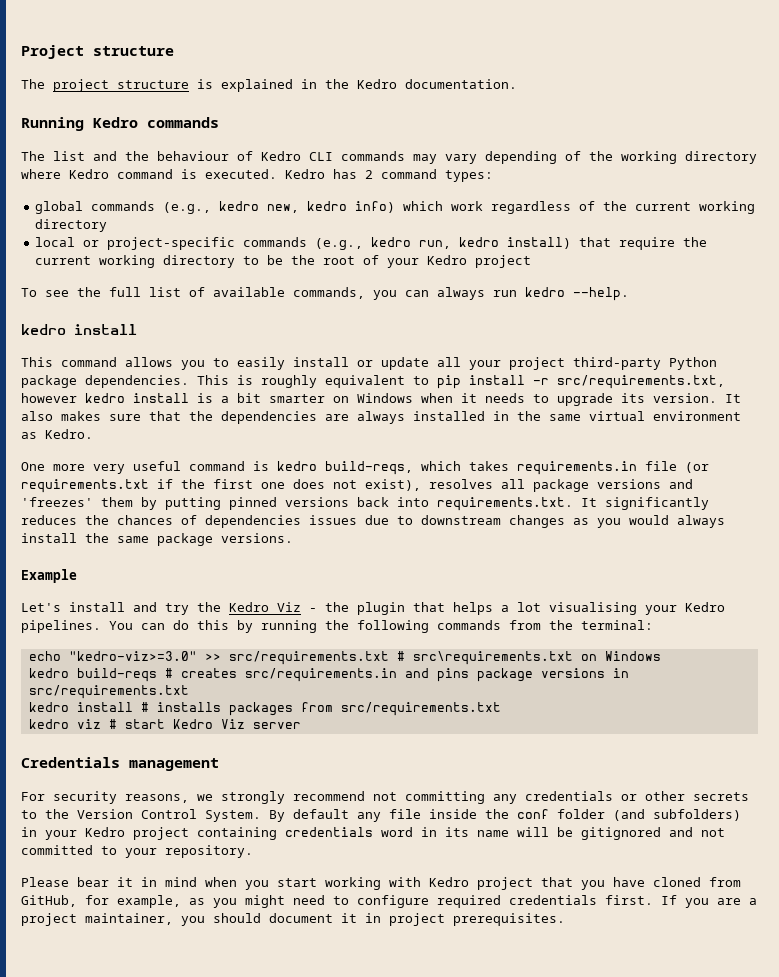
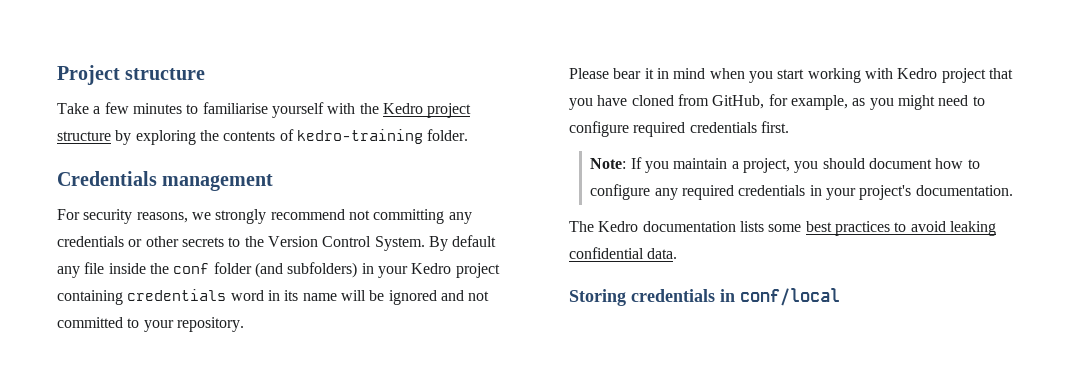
- The project structure is explained in the Kedro documentation.
- Running Kedro commands
- The list and the behaviour of Kedro CLI commands may vary depending of the working directory where Kedro command is executed. Kedro has 2 command types:
- global commands (e.g., kedro new, kedro info) which work regardless of the current working directory
- local or project-specific commands (e.g., kedro run, kedro install) that require the current working directory to be the root of your Kedro project
- To see the full list of available commands, you can always run kedro --help.
- kedro install
- This command allows you to easily install or update all your project third-party Python package dependencies. This is roughly equivalent to pip install -r src/requirements.txt, however kedro install is a bit smarter on Windows when it needs to upgrade its version. It also makes sure that the dependencies are always installed in the same virtual environment as Kedro.
- One more very useful command is kedro build-reqs, which takes requirements.in file (or requirements.txt if the first one does not exist), resolves all package versions and 'freezes' them by putting pinned versions back into requirements.txt. It significantly reduces the chances of dependencies issues due to downstream changes as you would always install the same package versions.
- Example
- Let's install and try the Kedro Viz - the plugin that helps a lot visualising your Kedro pipelines. You can do this by running the following commands from the terminal:
- echo "kedro-viz>=3.0" >> src/requirements.txt # src\requirements.txt on Windows
- kedro build-reqs # creates src/requirements.in and pins package versions in src/requirements.txt
- kedro install # installs packages from src/requirements.txt
- kedro viz # start Kedro Viz server
+ Take a few minutes to familiarise yourself with the Kedro project structure by exploring the contents of kedro-training folder.
- By default any file inside the conf folder (and subfolders) in your Kedro project containing credentials word in its name will be gitignored and not committed to your repository.
+ By default any file inside the conf folder (and subfolders) in your Kedro project containing credentials word in its name will be ignored and not committed to your repository.
- Please bear it in mind when you start working with Kedro project that you have cloned from GitHub, for example, as you might need to configure required credentials first. If you are a project maintainer, you should document it in project prerequisites.
+ Please bear it in mind when you start working with Kedro project that you have cloned from GitHub, for example, as you might need to configure required credentials first.
+ Note: If you maintain a project, you should document how to configure any required credentials in your project's documentation.
+ The Kedro documentation lists some best practices to avoid leaking confidential data.
+ Storing credentials in conf/local

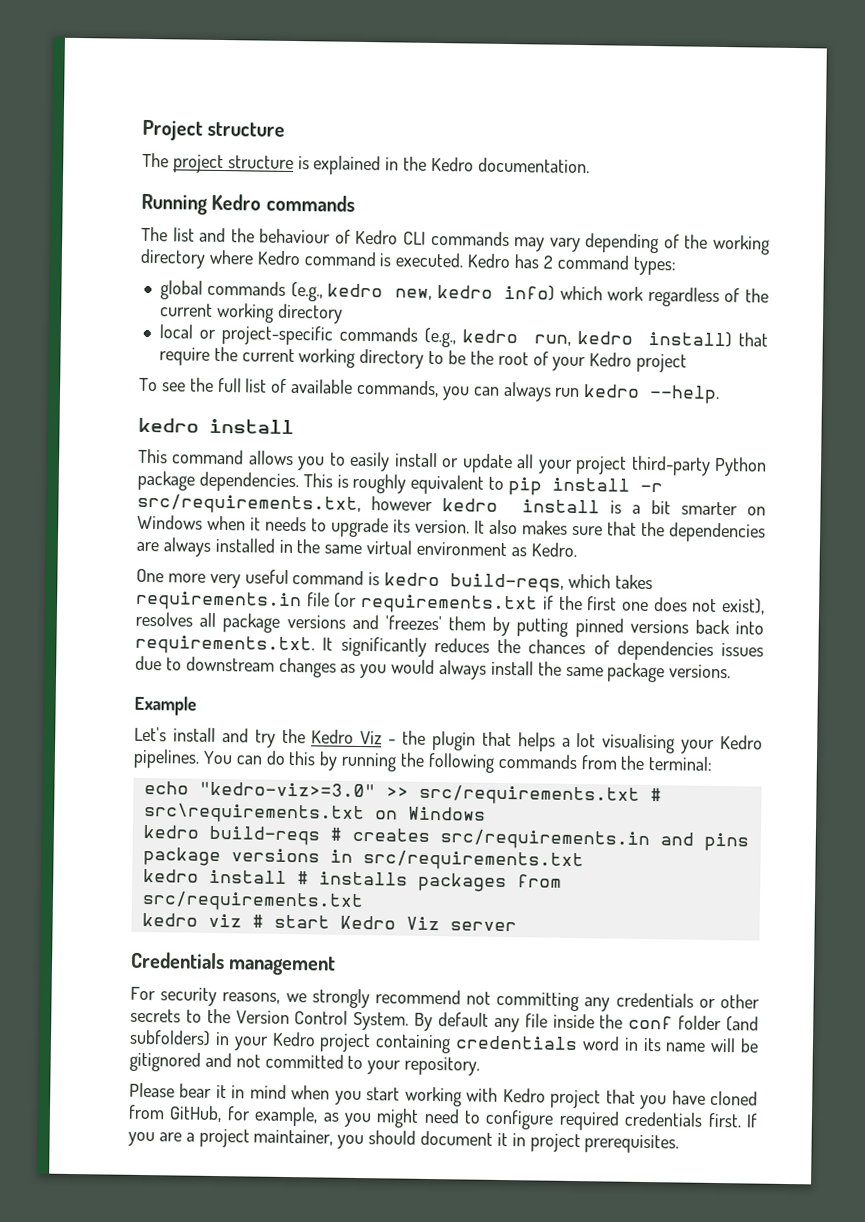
- Take a few minutes to familiarise yourself with the Kedro project structure by exploring the contents of kedro-training folder.
+ The project structure is explained in the Kedro documentation.
+ Running Kedro commands
+ The list and the behaviour of Kedro CLI commands may vary depending of the working directory where Kedro command is executed. Kedro has 2 command types:
+ global commands (e.g., kedro new, kedro info) which work regardless of the current working directory
+ local or project-specific commands (e.g., kedro run, kedro install) that require the current working directory to be the root of your Kedro project
+ To see the full list of available commands, you can always run kedro --help.
+ kedro install
+ This command allows you to easily install or update all your project third-party Python package dependencies. This is roughly equivalent to pip install -r src/requirements.txt, however kedro install is a bit smarter on Windows when it needs to upgrade its version. It also makes sure that the dependencies are always installed in the same virtual environment as Kedro.
+ One more very useful command is kedro build-reqs, which takes requirements.in file (or requirements.txt if the first one does not exist), resolves all package versions and 'freezes' them by putting pinned versions back into requirements.txt. It significantly reduces the chances of dependencies issues due to downstream changes as you would always install the same package versions.
+ Example
+ Let's install and try the Kedro Viz - the plugin that helps a lot visualising your Kedro pipelines. You can do this by running the following commands from the terminal:
+ echo "kedro-viz>=3.0" >> src/requirements.txt # src\requirements.txt on Windows
+ kedro build-reqs # creates src/requirements.in and pins package versions in src/requirements.txt
+ kedro install # installs packages from src/requirements.txt
+ kedro viz # start Kedro Viz server
- By default any file inside the conf folder (and subfolders) in your Kedro project containing credentials word in its name will be ignored and not committed to your repository.
+ By default any file inside the conf folder (and subfolders) in your Kedro project containing credentials word in its name will be gitignored and not committed to your repository.
- Please bear it in mind when you start working with Kedro project that you have cloned from GitHub, for example, as you might need to configure required credentials first.
- Note: If you maintain a project, you should document how to configure any required credentials in your project's documentation.
- The Kedro documentation lists some best practices to avoid leaking confidential data.
- Storing credentials in conf/local
+ Please bear it in mind when you start working with Kedro project that you have cloned from GitHub, for example, as you might need to configure required credentials first. If you are a project maintainer, you should document it in project prerequisites.

